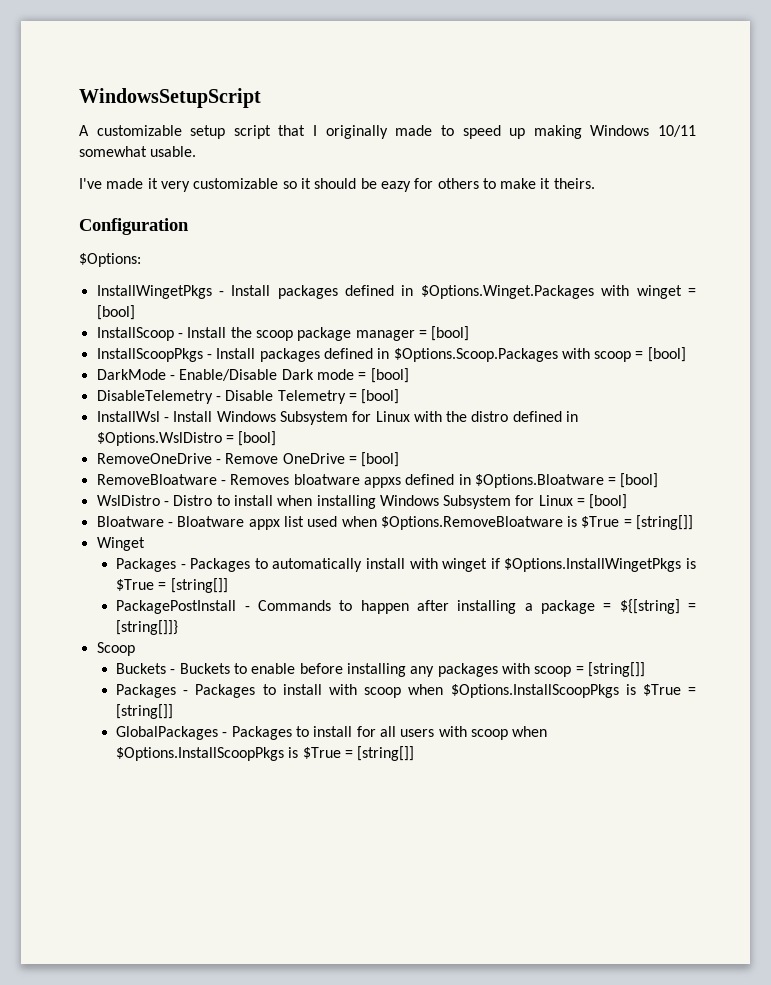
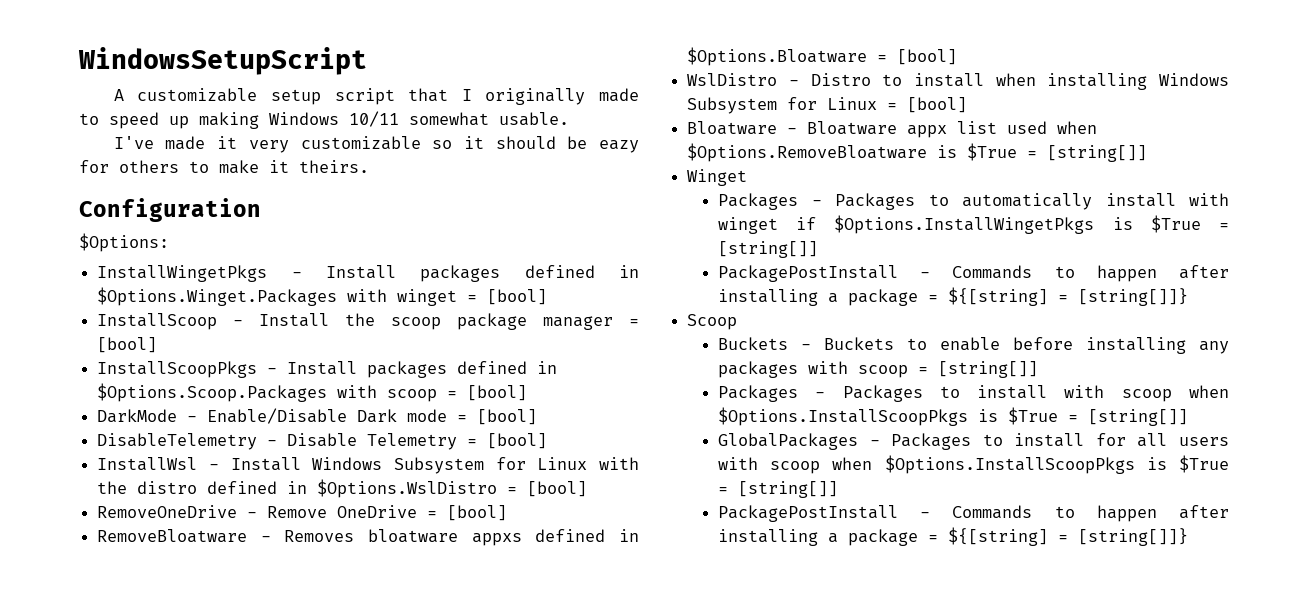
  GlobalPackages - Packages to install for all users with scoop when $Options.InstallScoopPkgs is $True = [string[]]
+ PackagePostInstall - Commands to happen after installing a package = ${[string] = [string[]]}

